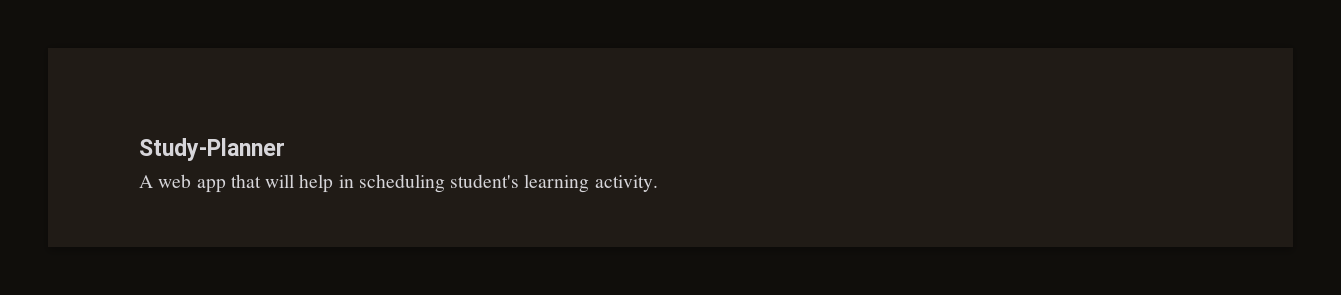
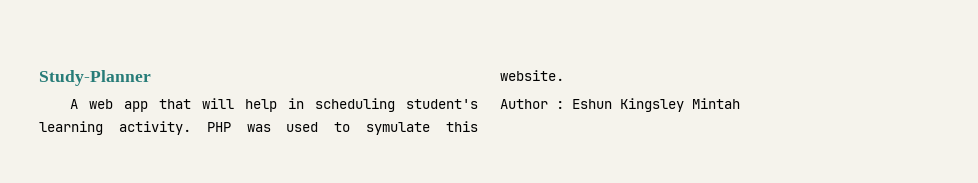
+ PHP was used to symulate this website.
+ Author : Eshun Kingsley Mintah

